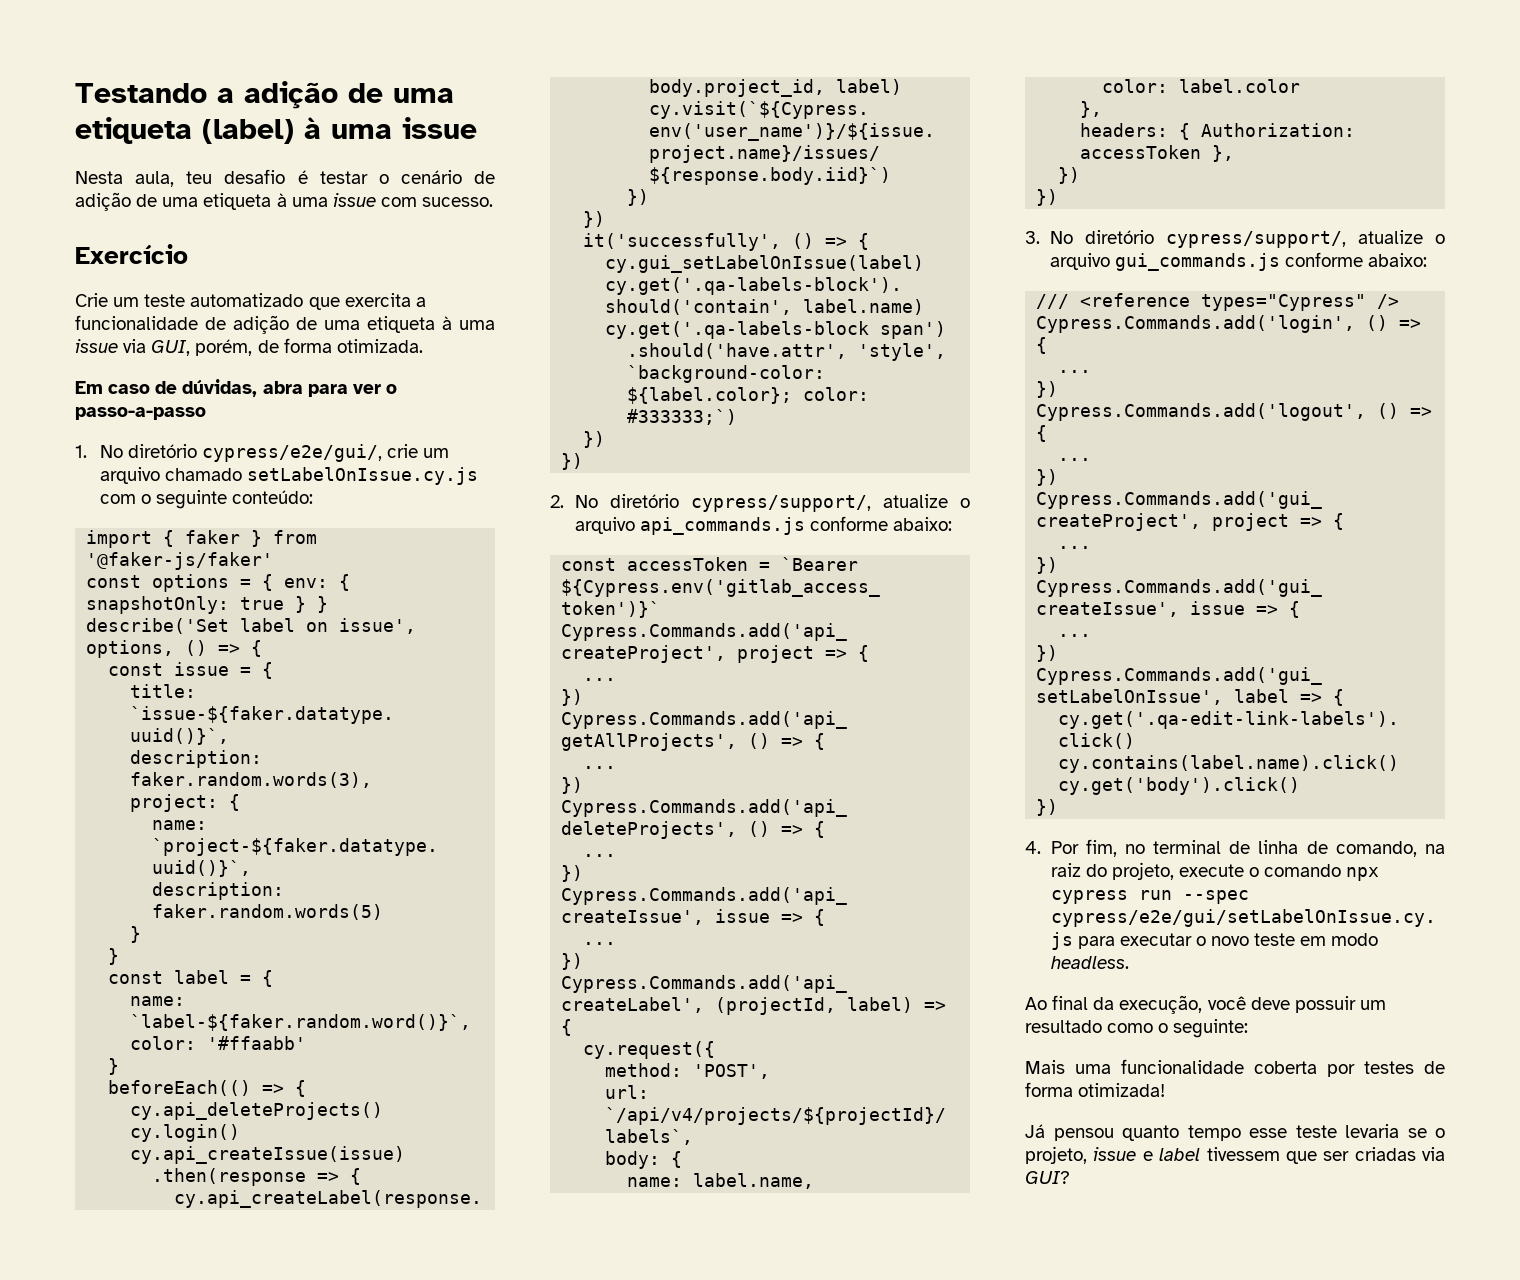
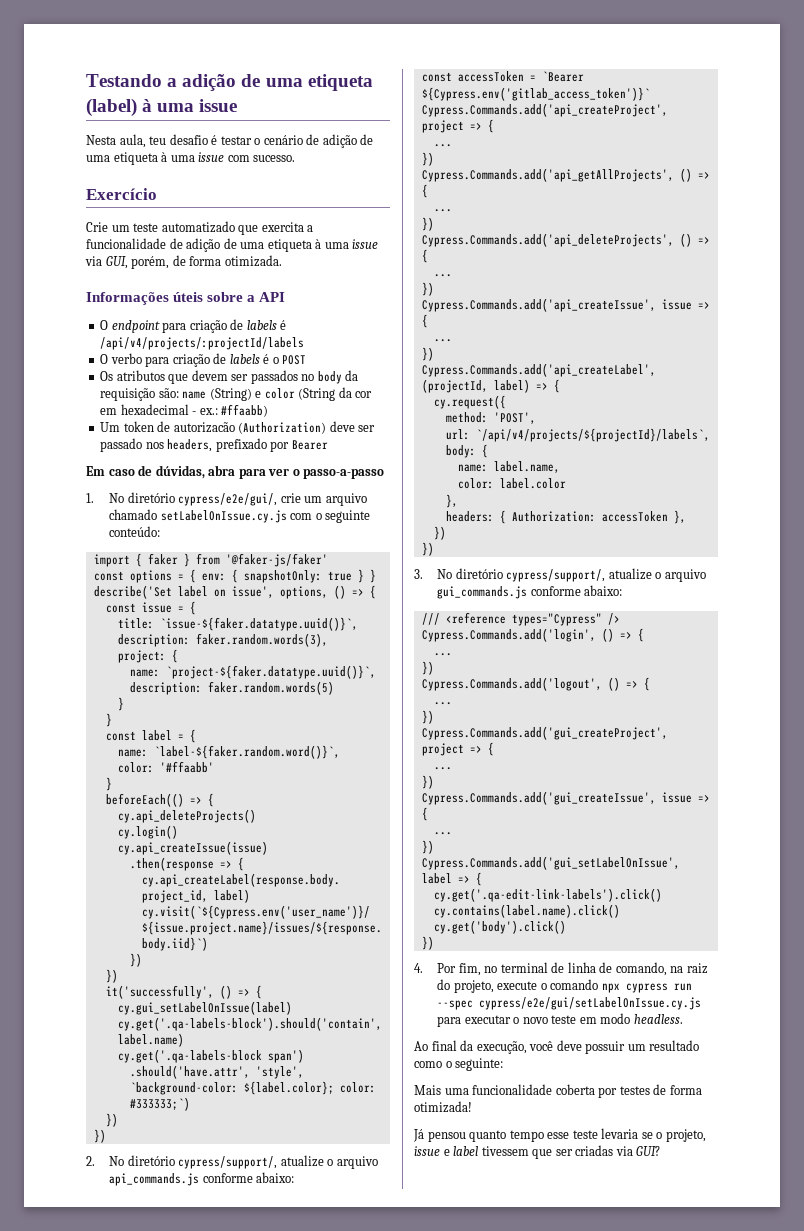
+ Informações úteis sobre a API
+ O endpoint para criação de labels é /api/v4/projects/:projectId/labels
+ O verbo para criação de labels é o POST
+ Os atributos que devem ser passados no body da requisição são: name (String) e color (String da cor em hexadecimal - ex.: #ffaabb)
+ Um token de autorizacão (Authorization) deve ser passado nos headers, prefixado por Bearer

